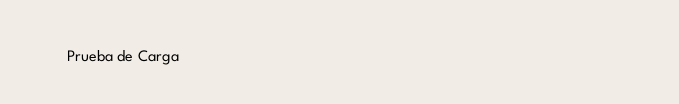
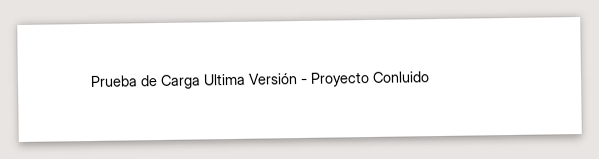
- Prueba de Carga
+ Prueba de Carga Ultima Versión - Proyecto Conluido

